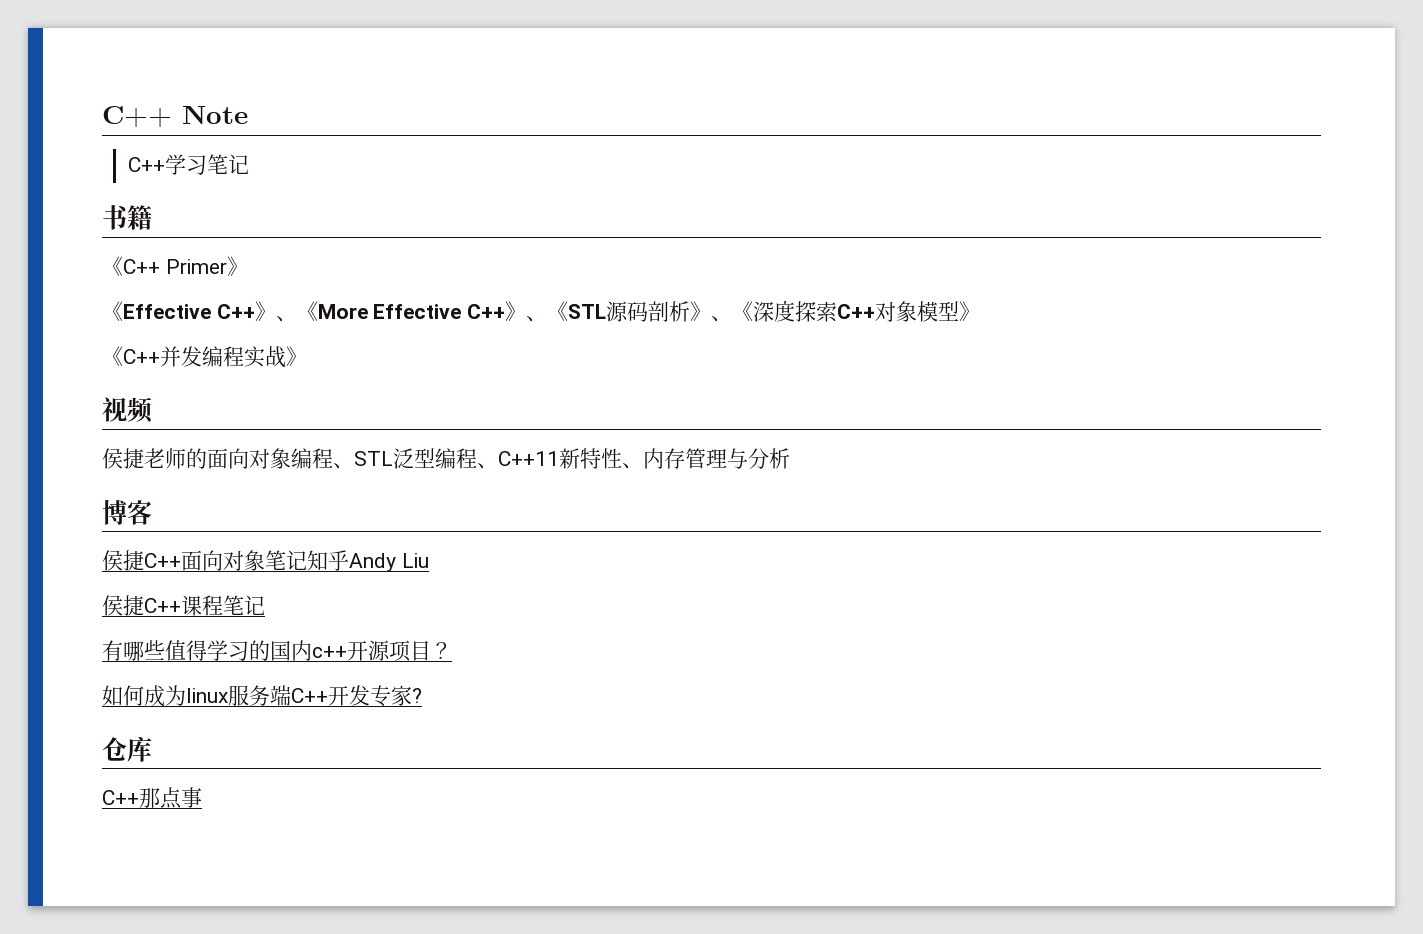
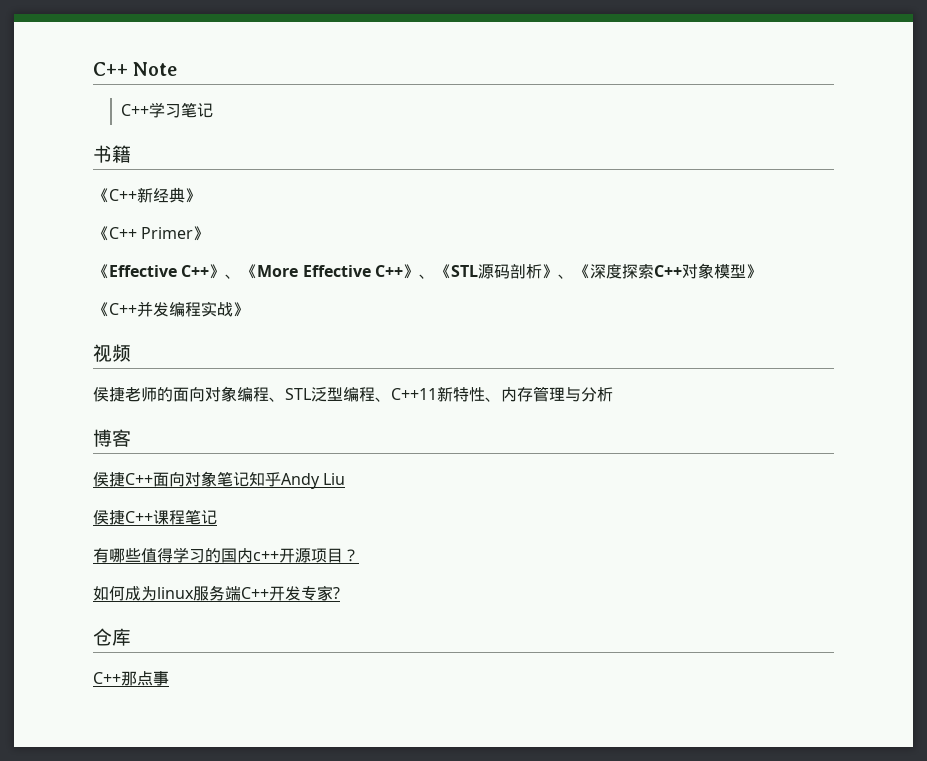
+ 《C++新经典》

